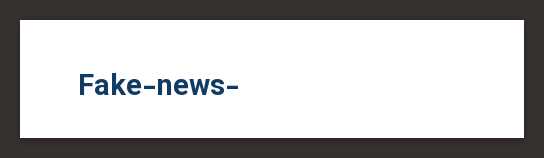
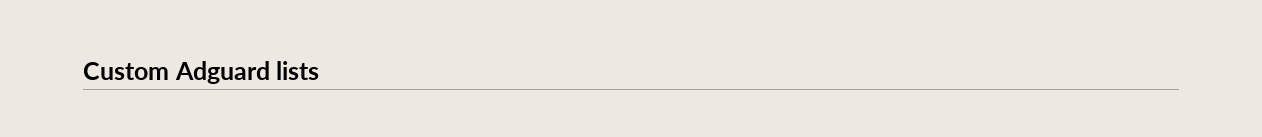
- Fake-news-
+ Custom Adguard lists

